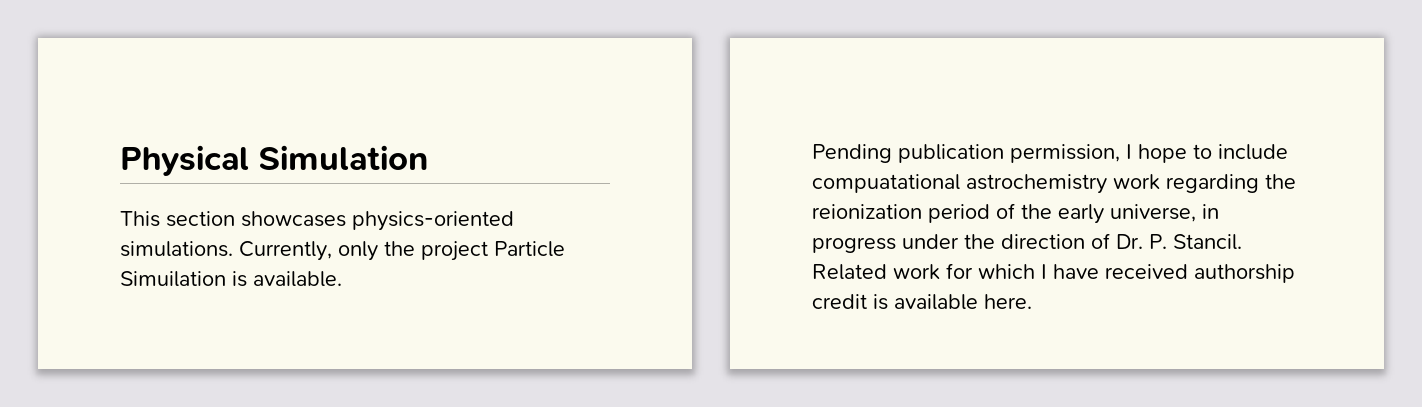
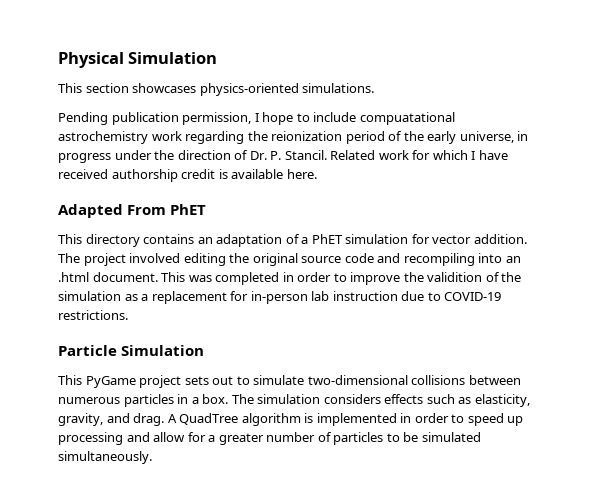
- Currently, only the project Particle Simuilation is available.
+ Adapted From PhET
+ This directory contains an adaptation of a PhET simulation for vector addition. The project involved editing the original source code and recompiling into an .html document. This was completed in order to improve the validition of the simulation as a replacement for in-person lab instruction due to COVID-19 restrictions.
+ Particle Simulation
+ This PyGame project sets out to simulate two-dimensional collisions between numerous particles in a box. The simulation considers effects such as elasticity, gravity, and drag. A QuadTree algorithm is implemented in order to speed up processing and allow for a greater number of particles to be simulated simultaneously.

